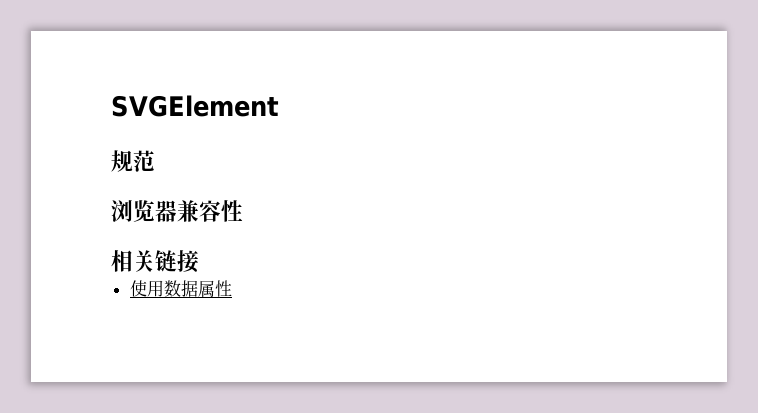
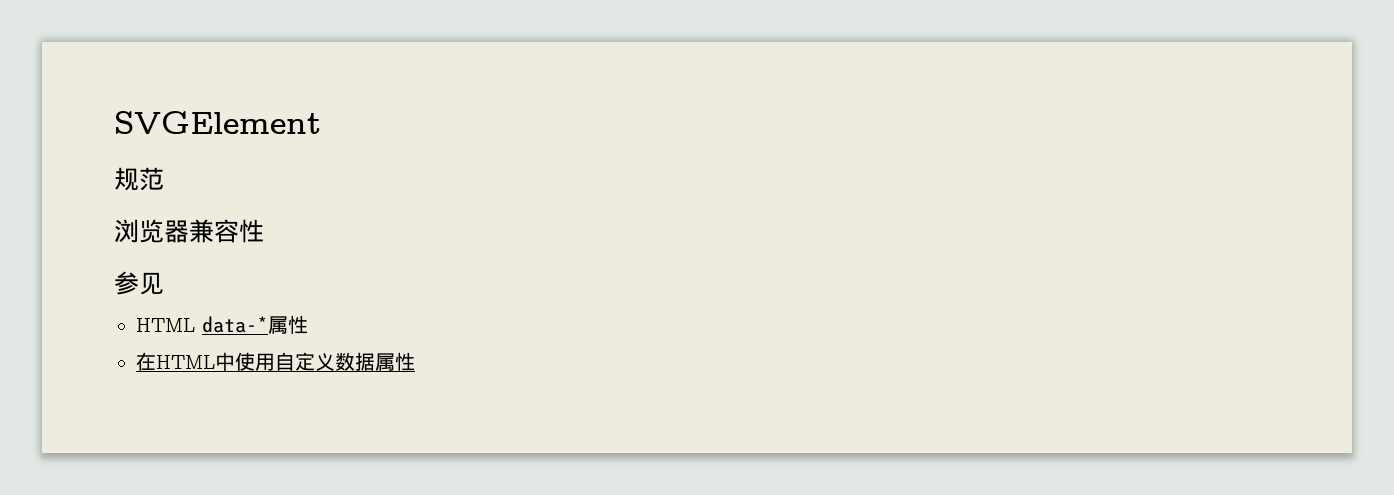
- 相关链接
- 使用数据属性
+ 参见
+ HTML data-*属性
+ 在HTML中使用自定义数据属性

